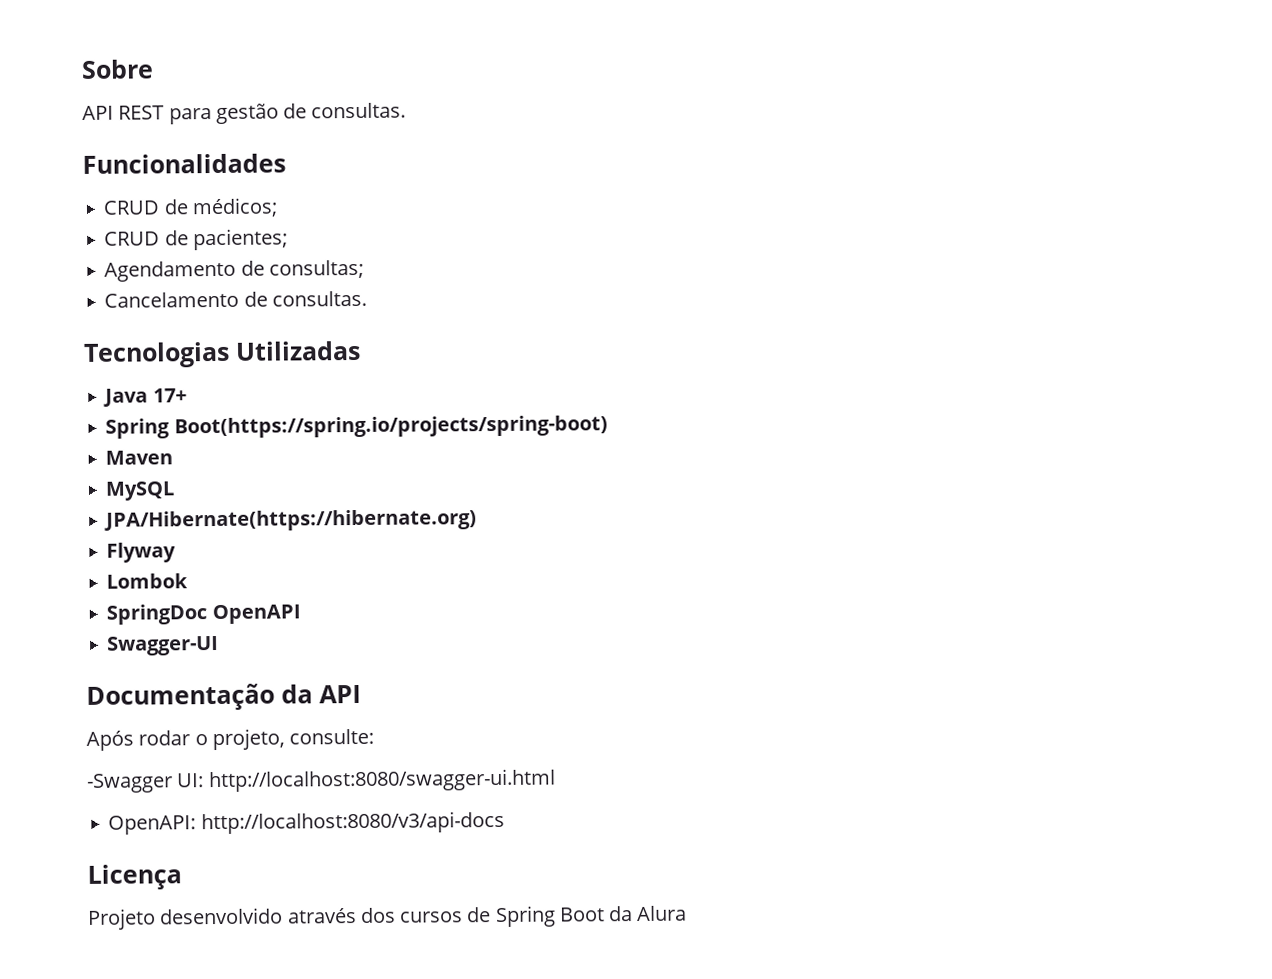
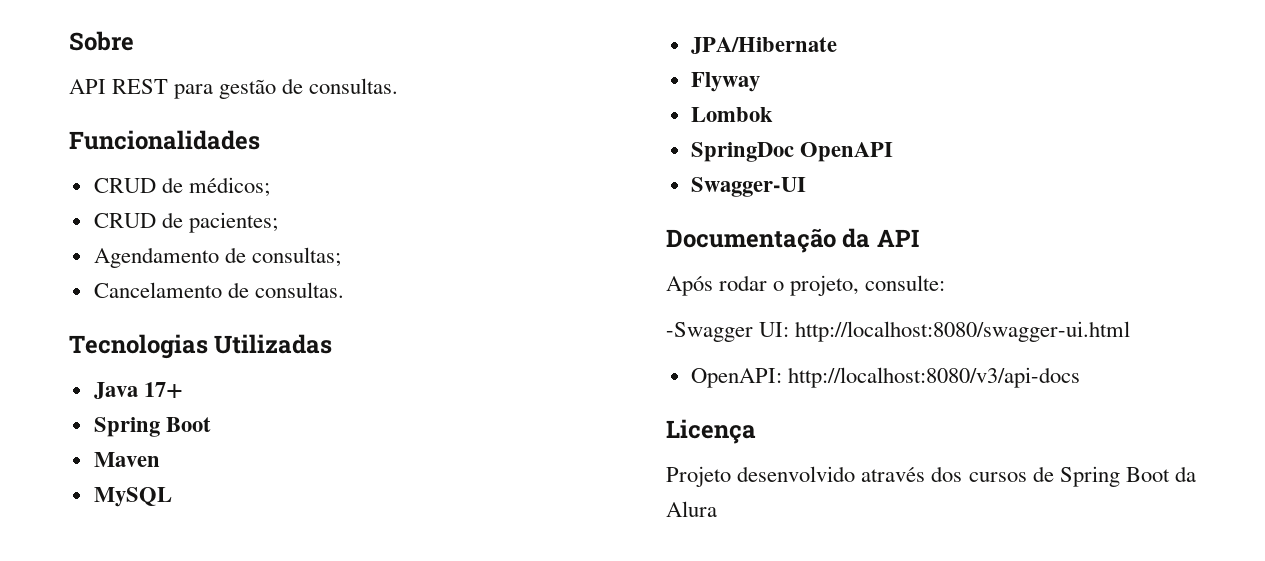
  Java 17+
- Spring Boot(https://spring.io/projects/spring-boot)
+ Spring Boot
- JPA/Hibernate(https://hibernate.org)
+ JPA/Hibernate

